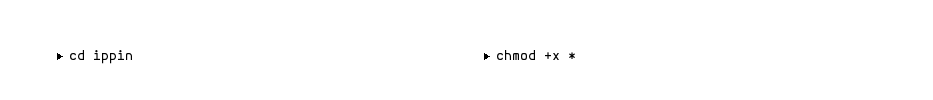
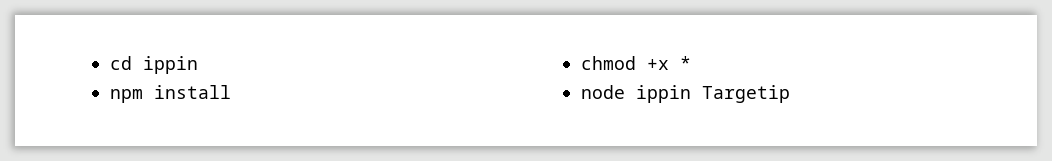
+ npm install
+ node ippin Targetip

